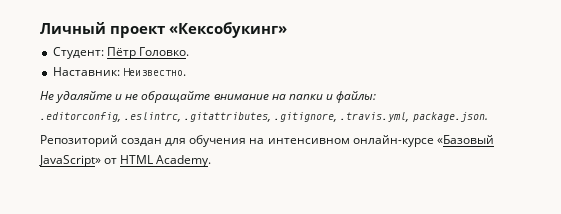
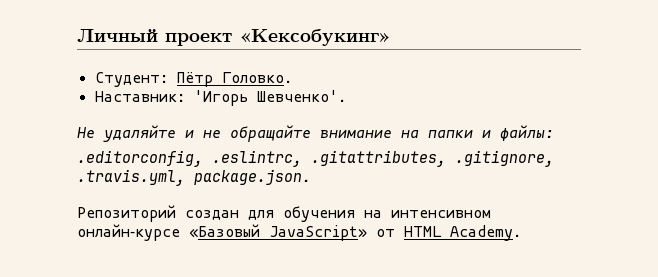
- Наставник: Неизвестно.
+ Наставник: 'Игорь Шевченко'.

